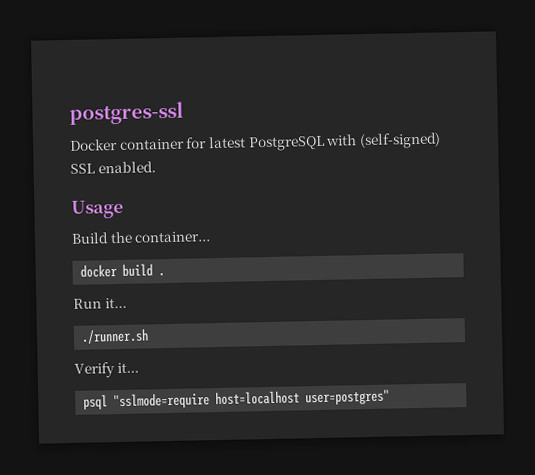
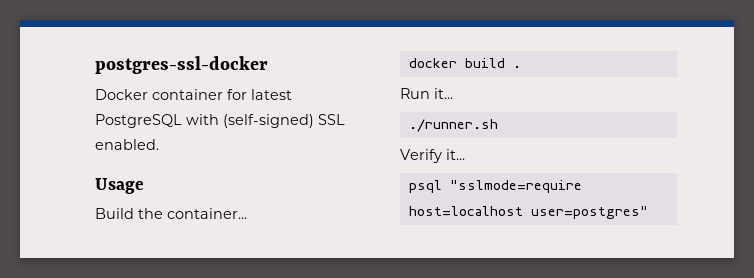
- postgres-ssl
+ postgres-ssl-docker

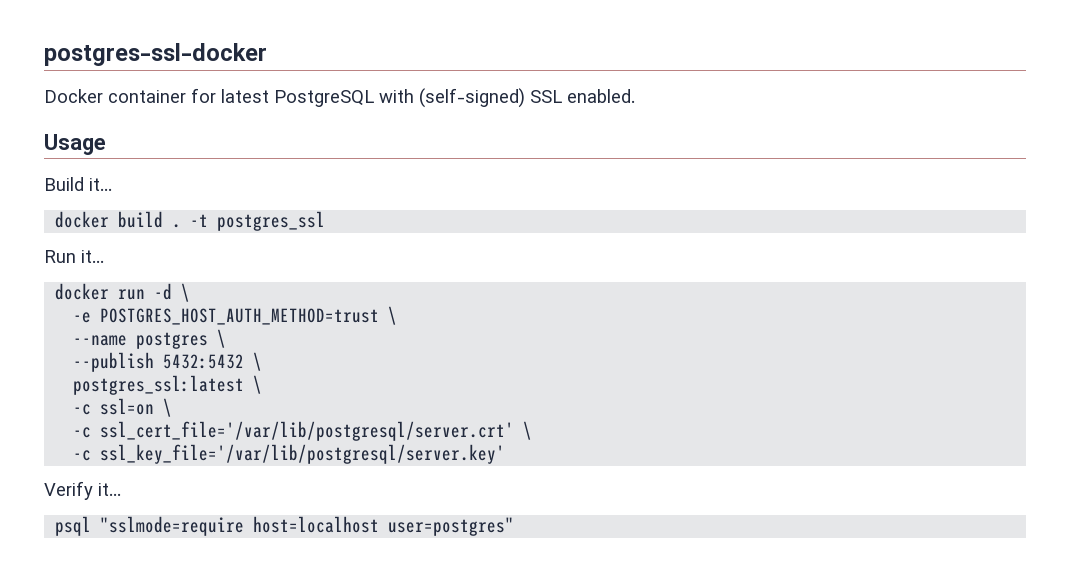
- Build the container...
+ Build it...
+ -t postgres_ssl
- ./runner.sh
+ docker run -d \
+ -e POSTGRES_HOST_AUTH_METHOD=trust \
+ --name postgres \
+ --publish 5432:5432 \
+ postgres_ssl:latest \
+ -c ssl=on \
+ -c ssl_cert_file='/var/lib/postgresql/server.crt' \
+ -c ssl_key_file='/var/lib/postgresql/server.key'

